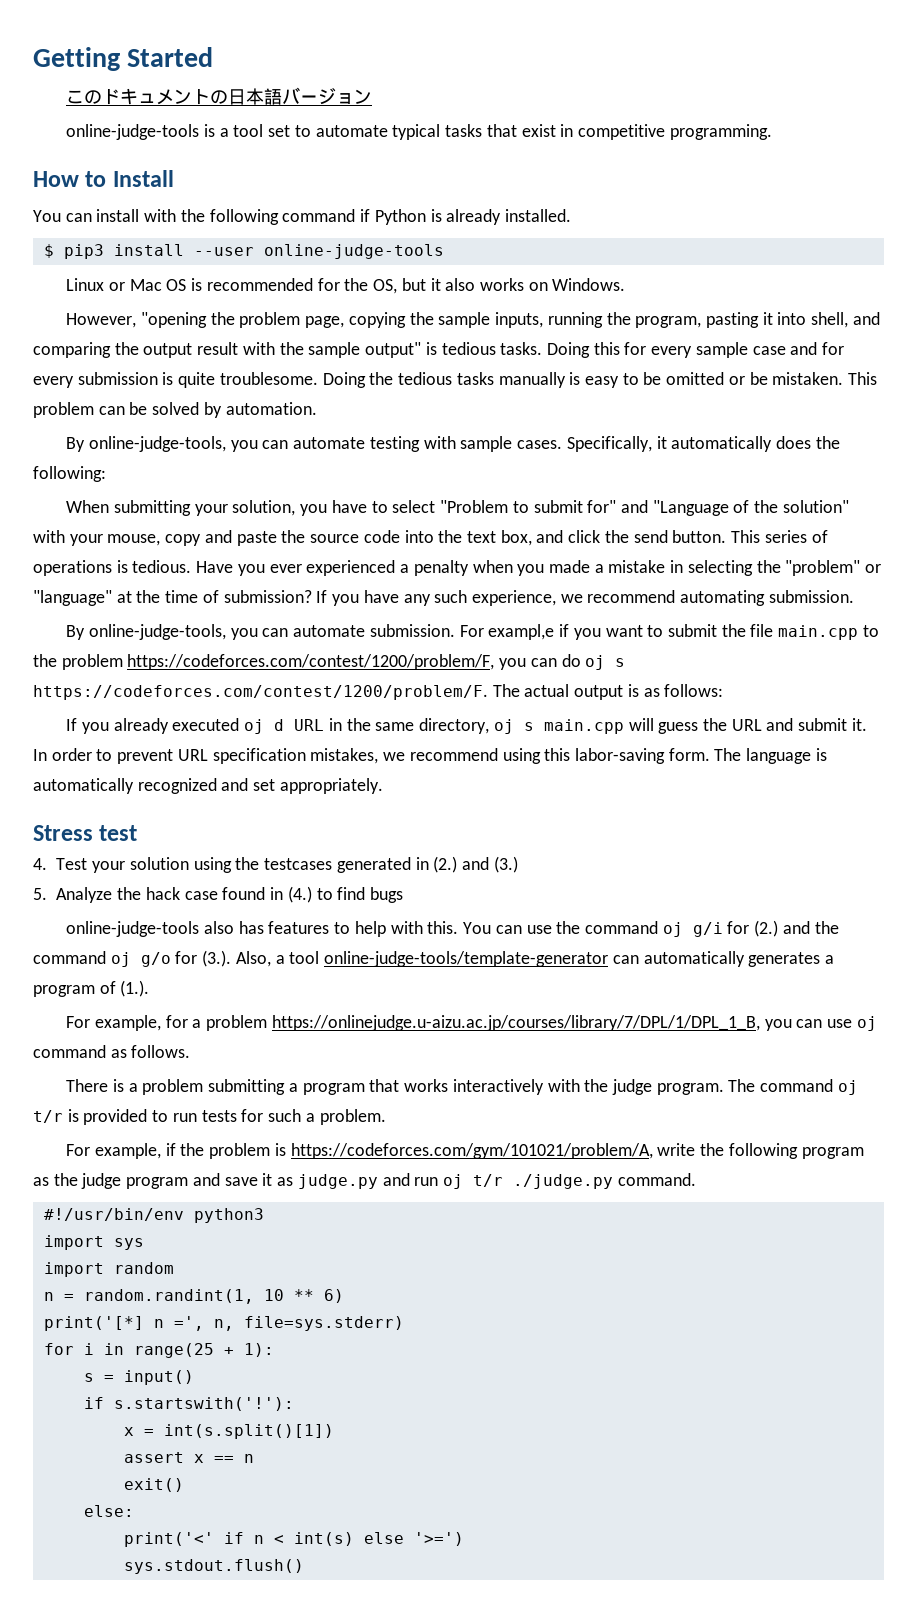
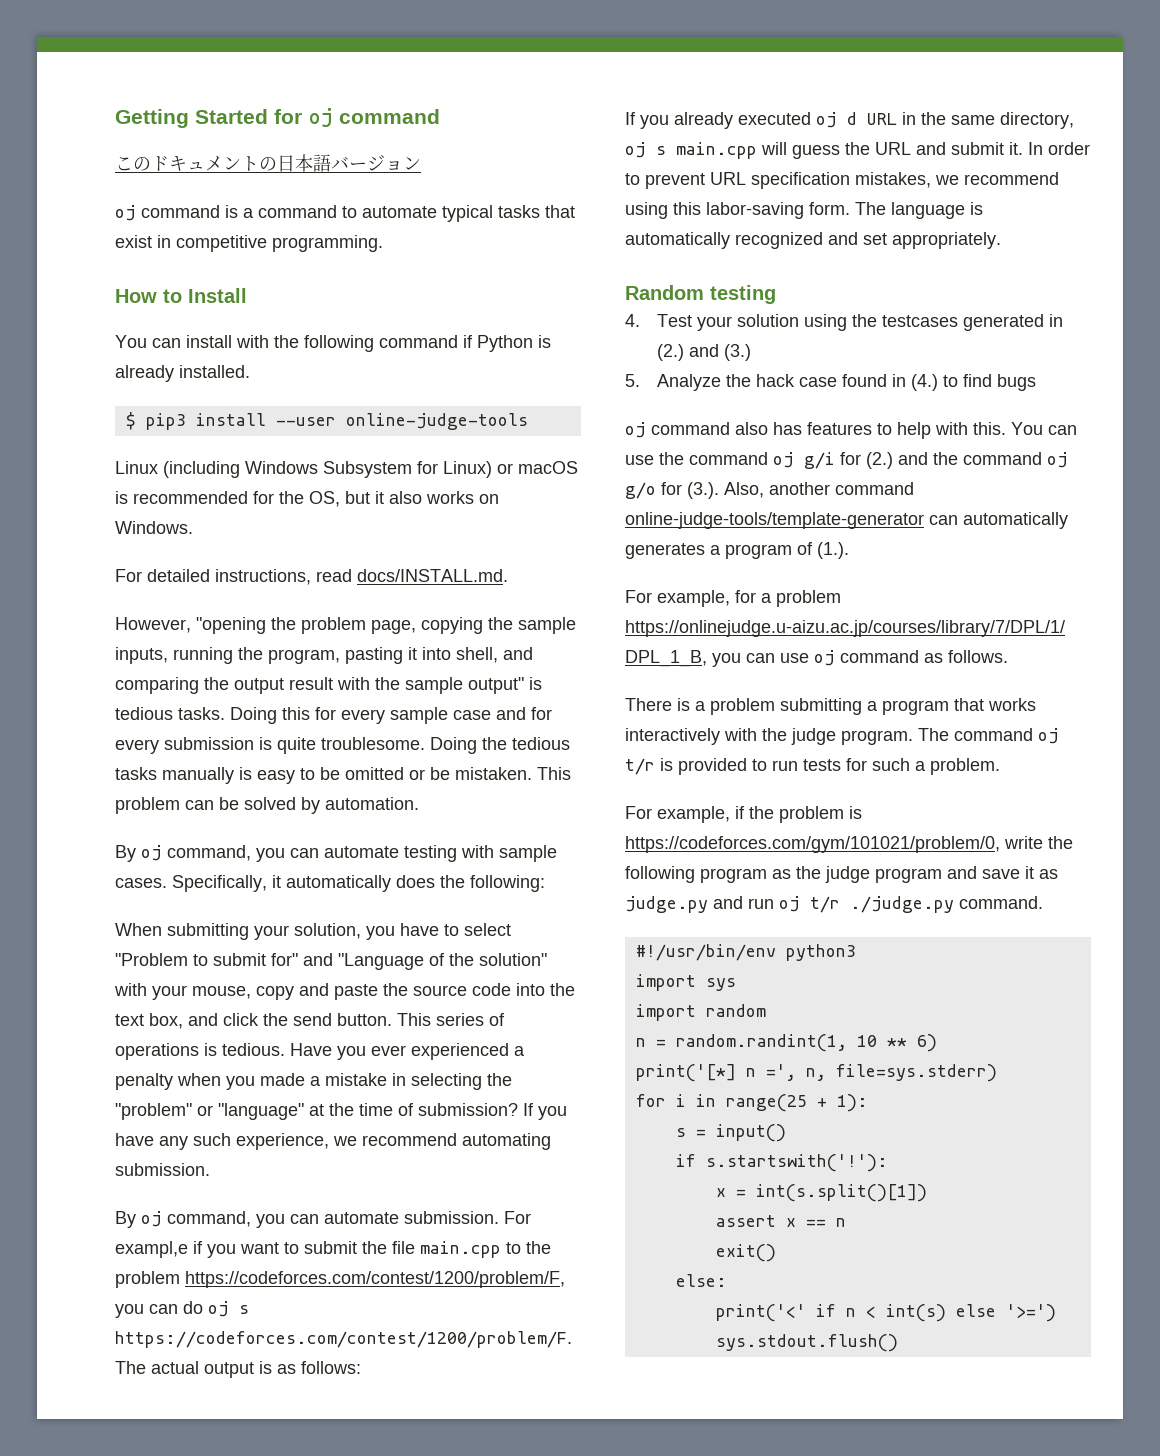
- Getting Started
+ Getting Started for oj command
- online-judge-tools is a tool set to automate typical tasks that exist in competitive programming.
+ oj command is a command to automate typical tasks that exist in competitive programming.
- Linux or Mac OS is recommended for the OS, but it also works on Windows.
+ Linux (including Windows Subsystem for Linux) or macOS is recommended for the OS, but it also works on Windows.
+ For detailed instructions, read docs/INSTALL.md.
- By online-judge-tools, you can automate testing with sample cases.
+ By oj command, you can automate testing with sample cases.
- By online-judge-tools, you can automate submission.
+ By oj command, you can automate submission.
- Stress test
+ Random testing
- online-judge-tools also has features to help with this.
+ oj command also has features to help with this.
- You can use the command oj g/i for (2.) and the command oj g/o for (3.). Also, a tool online-judge-tools/template-generator can automatically generates a program of (1.).
+ You can use the command oj g/i for (2.) and the command oj g/o for (3.). Also, another command online-judge-tools/template-generator can automatically generates a program of (1.).
- For example, if the problem is https://codeforces.com/gym/101021/problem/A, write the following program as the judge program and save it as judge.py and run oj t/r ./judge.py command.
+ For example, if the problem is https://codeforces.com/gym/101021/problem/0, write the following program as the judge program and save it as judge.py and run oj t/r ./judge.py command.

